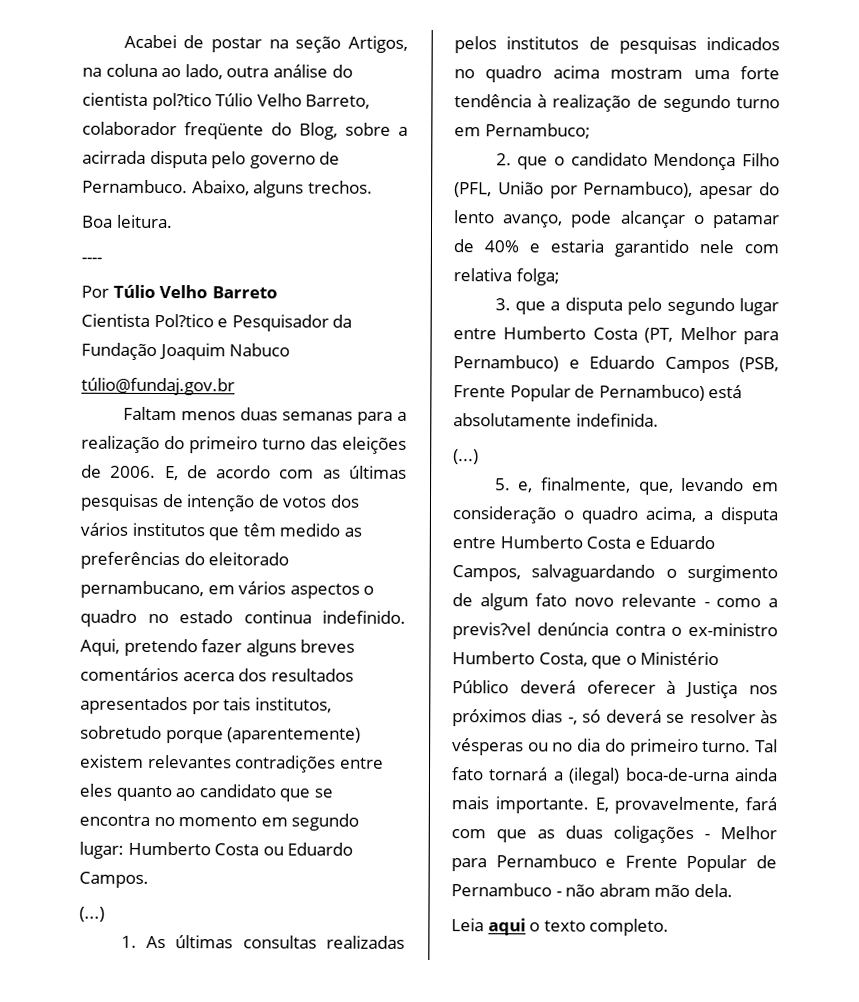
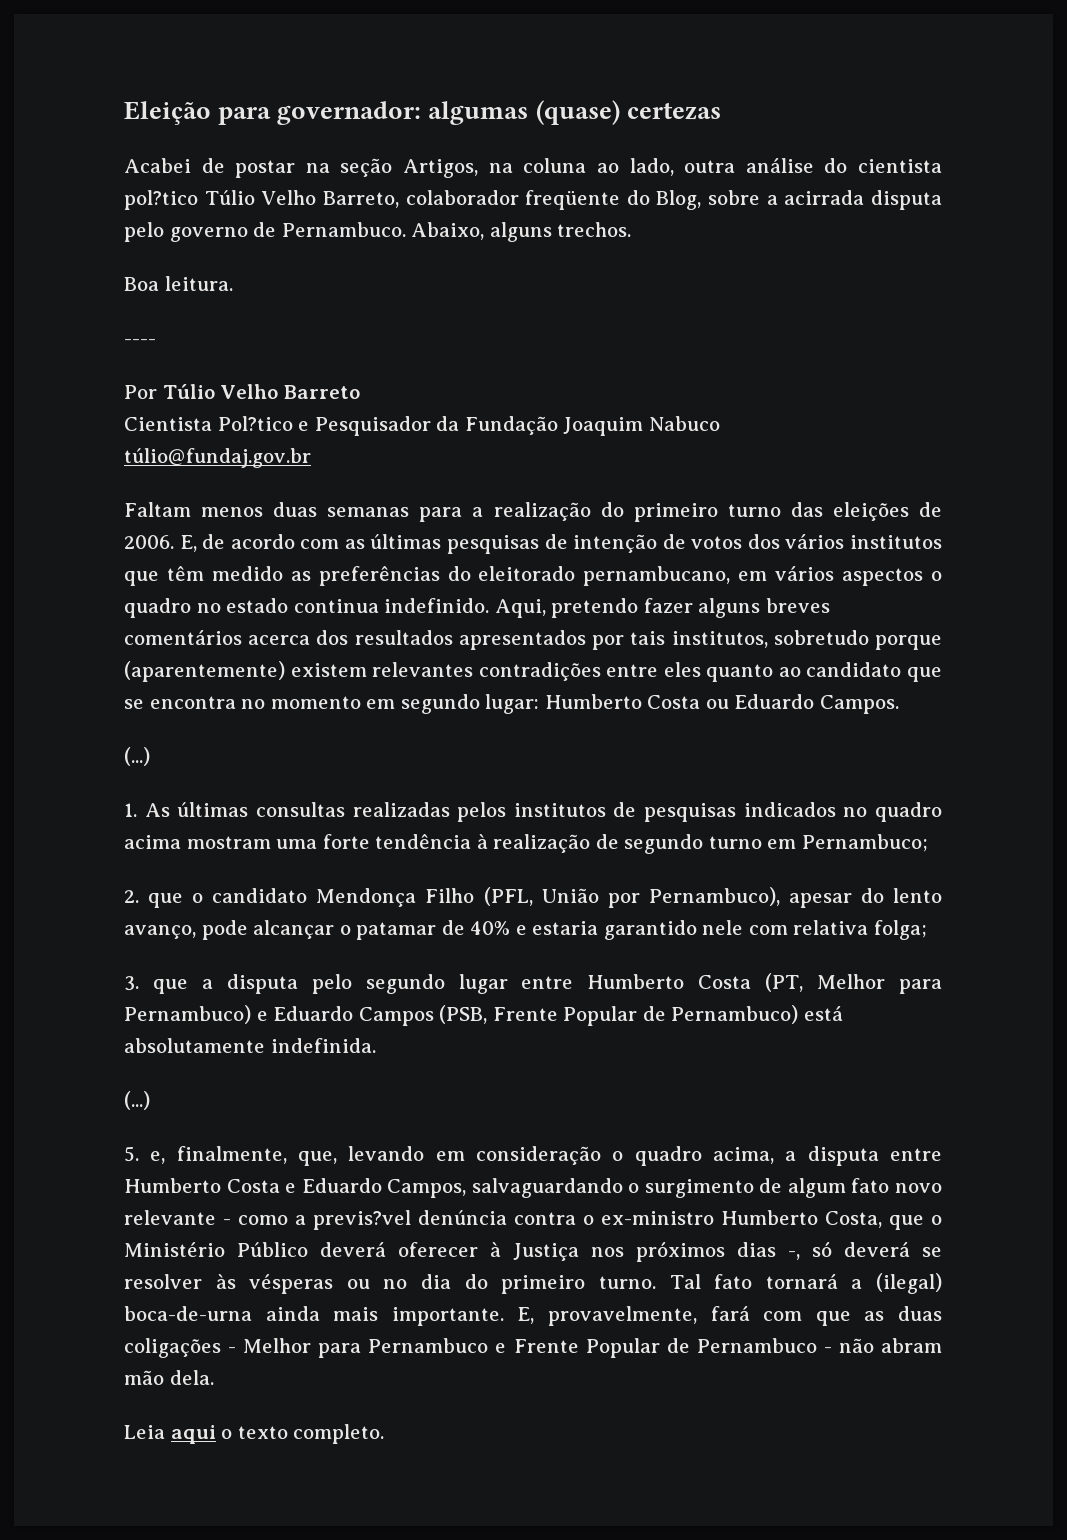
+ Eleição para governador: algumas (quase) certezas

